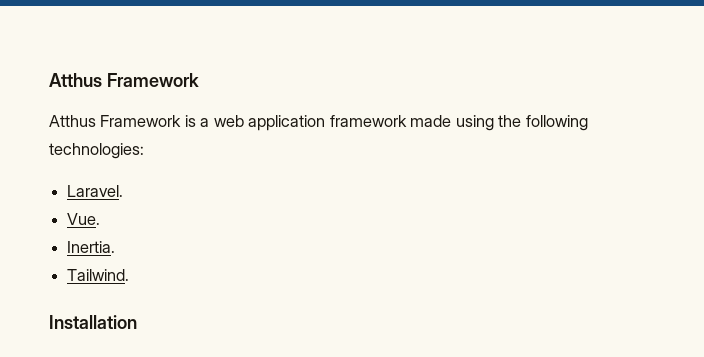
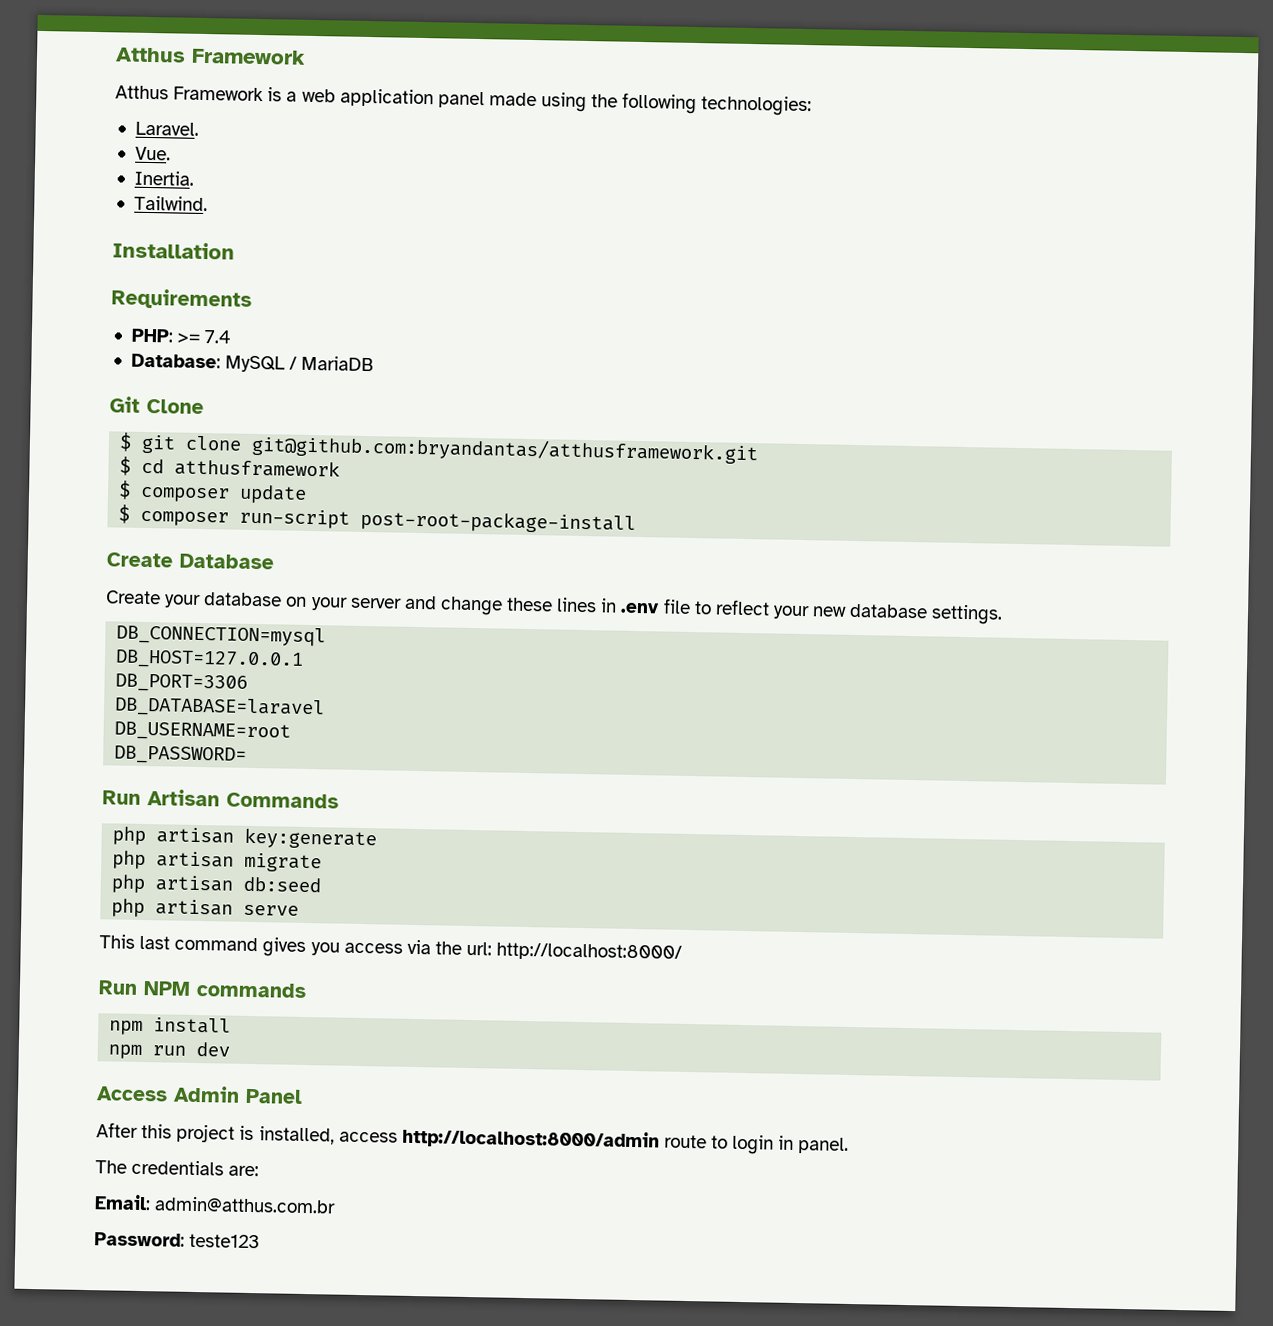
- Atthus Framework is a web application framework made using the following technologies:
+ Atthus Framework is a web application panel made using the following technologies:
+ Requirements
+ PHP: >= 7.4
+ Database: MySQL / MariaDB
+ Git Clone
+ $ git clone git@github.com:bryandantas/atthusframework.git
+ $ cd atthusframework
+ $ composer update
+ $ composer run-script post-root-package-install
+ Create Database
+ Create your database on your server and change these lines in .env file to reflect your new database settings.
+ DB_CONNECTION=mysql
+ DB_HOST=127.0.0.1
+ DB_PORT=3306
+ DB_DATABASE=laravel
+ DB_USERNAME=root
+ DB_PASSWORD=
+ Run Artisan Commands
+ php artisan key:generate
+ php artisan migrate
+ php artisan db:seed
+ php artisan serve
+ This last command gives you access via the url: http://localhost:8000/
+ Run NPM commands
+ npm install
+ npm run dev
+ Access Admin Panel
+ After this project is installed, access http://localhost:8000/admin route to login in panel.
+ The credentials are:
+ Email: admin@atthus.com.br
+ Password: teste123

